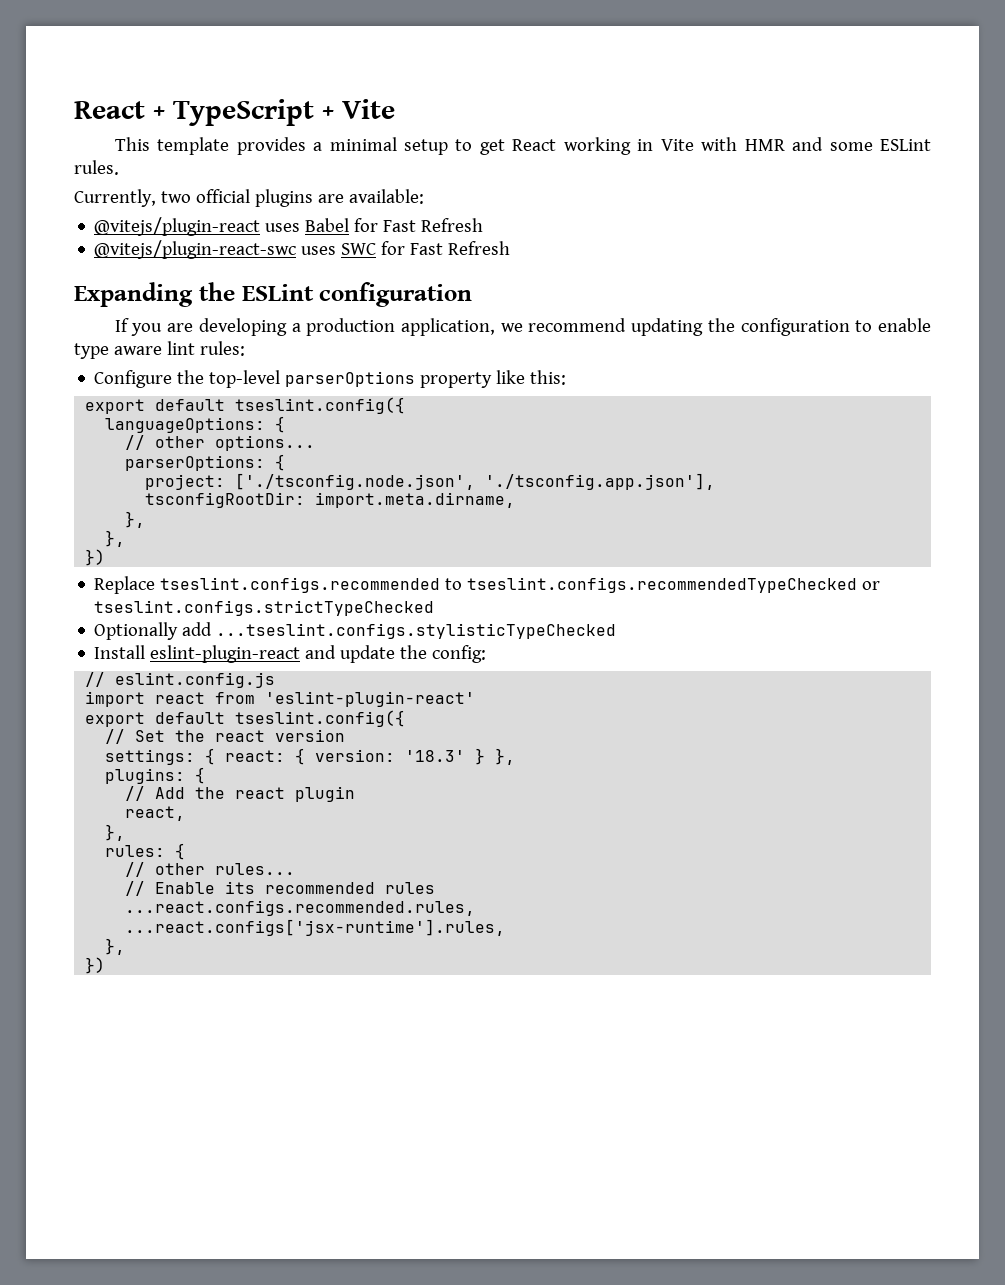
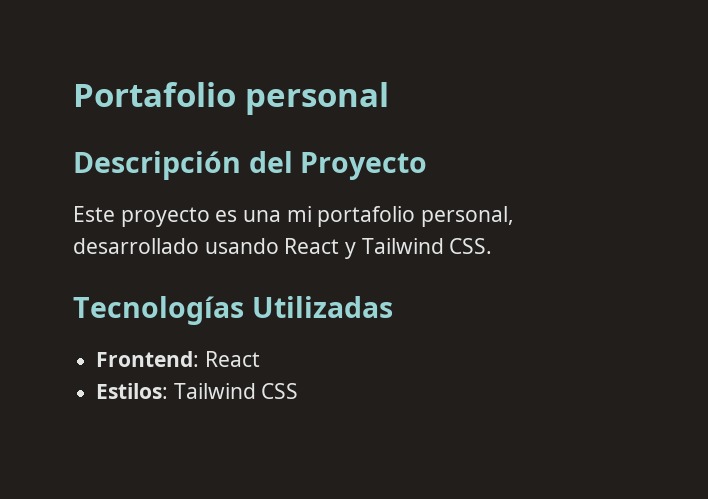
- React + TypeScript + Vite
- This template provides a minimal setup to get React working in Vite with HMR and some ESLint rules.
- Currently, two official plugins are available:
- @vitejs/plugin-react uses Babel for Fast Refresh
- @vitejs/plugin-react-swc uses SWC for Fast Refresh
- Expanding the ESLint configuration
- If you are developing a production application, we recommend updating the configuration to enable type aware lint rules:
- Configure the top-level parserOptions property like this:
- export default tseslint.config({
- languageOptions: {
- // other options...
- parserOptions: {
- project: ['./tsconfig.node.json', './tsconfig.app.json'],
- tsconfigRootDir: import.meta.dirname,
- },
- },
- })
- Replace tseslint.configs.recommended to tseslint.configs.recommendedTypeChecked or tseslint.configs.strictTypeChecked
- Optionally add ...tseslint.configs.stylisticTypeChecked
- Install eslint-plugin-react and update the config:
- // eslint.config.js
- import react from 'eslint-plugin-react'
- export default tseslint.config({
- // Set the react version
- settings: { react: { version: '18.3' } },
- plugins: {
- // Add the react plugin
- react,
- },
- rules: {
- // other rules...
- // Enable its recommended rules
- ...react.configs.recommended.rules,
- ...react.configs['jsx-runtime'].rules,
- },
- })
+ Portafolio personal
+ Descripción del Proyecto
+ Este proyecto es una mi portafolio personal, desarrollado usando React y Tailwind CSS.
+ Tecnologías Utilizadas
+ Frontend: React
+ Estilos: Tailwind CSS

